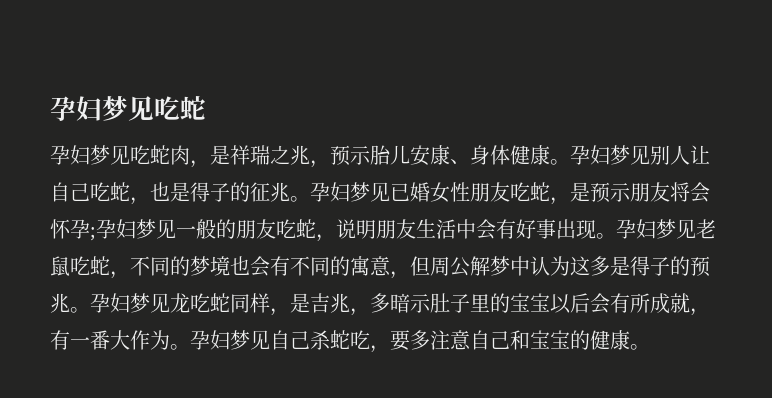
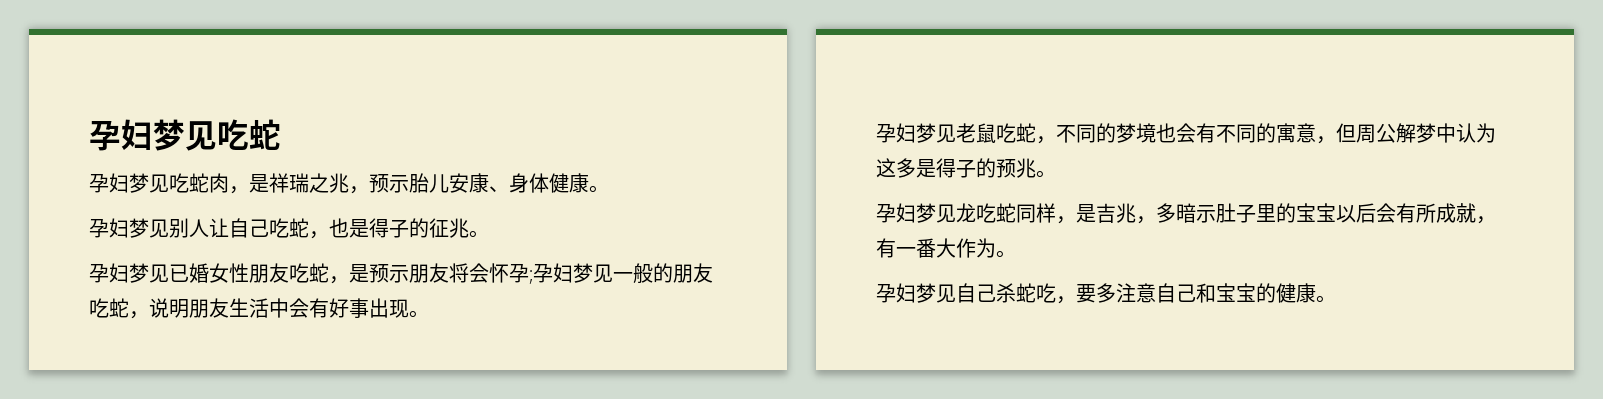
- 孕妇梦见吃蛇肉，是祥瑞之兆，预示胎儿安康、身体健康。孕妇梦见别人让自己吃蛇，也是得子的征兆。孕妇梦见已婚女性朋友吃蛇，是预示朋友将会怀孕;
+ 孕妇梦见吃蛇肉，是祥瑞之兆，预示胎儿安康、身体健康。
+ 孕妇梦见别人让自己吃蛇，也是得子的征兆。
+ 孕妇梦见已婚女性朋友吃蛇，是预示朋友将会怀孕;
- 孕妇梦见一般的朋友吃蛇，说明朋友生活中会有好事出现。孕妇梦见老鼠吃蛇，不同的梦境也会有不同的寓意，但周公解梦中认为这多是得子的预兆。孕妇梦见龙吃蛇同样，是吉兆，多暗示肚子里的宝宝以后会有所成就，有一番大作为。孕妇梦见自己杀蛇吃，要多注意自己和宝宝的健康。
+ 孕妇梦见一般的朋友吃蛇，说明朋友生活中会有好事出现。
+ 孕妇梦见老鼠吃蛇，不同的梦境也会有不同的寓意，但周公解梦中认为这多是得子的预兆。
+ 孕妇梦见龙吃蛇同样，是吉兆，多暗示肚子里的宝宝以后会有所成就，有一番大作为。
+ 孕妇梦见自己杀蛇吃，要多注意自己和宝宝的健康。

